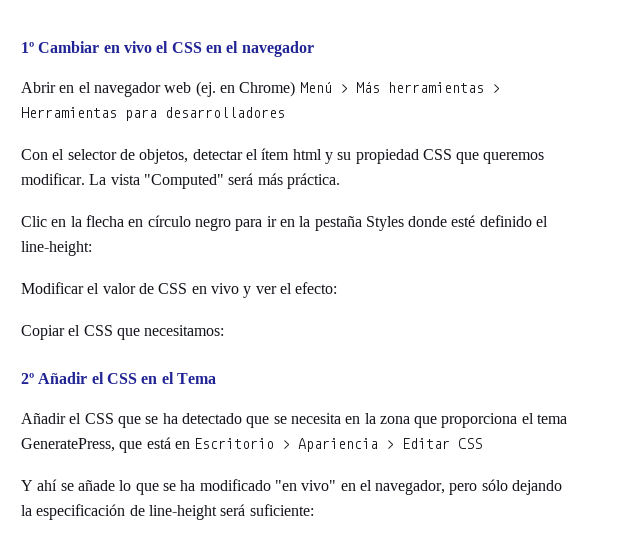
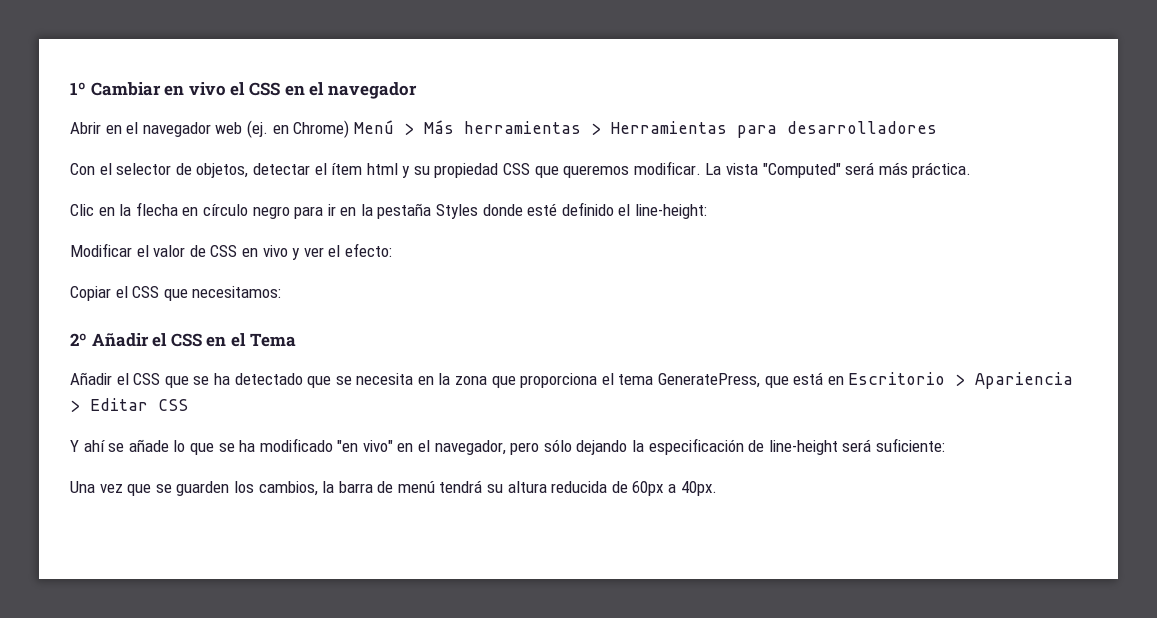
+ Una vez que se guarden los cambios, la barra de menú tendrá su altura reducida de 60px a 40px.

